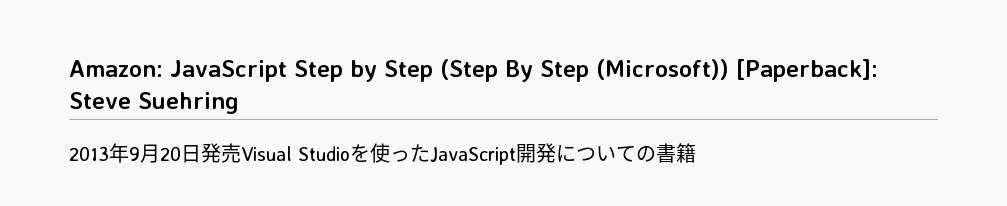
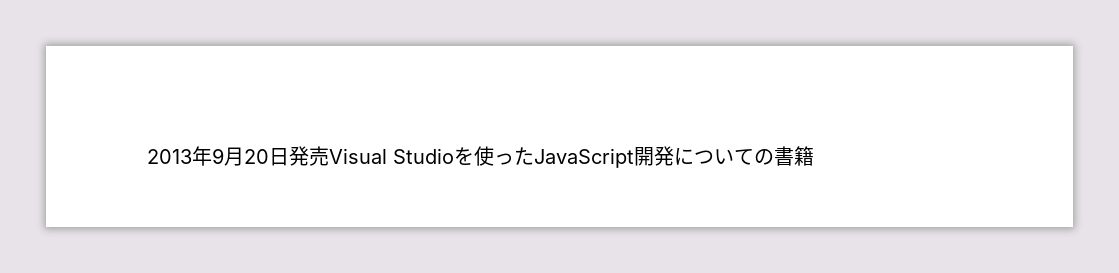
- Amazon: JavaScript Step by Step (Step By Step (Microsoft)) [Paperback]: Steve Suehring

